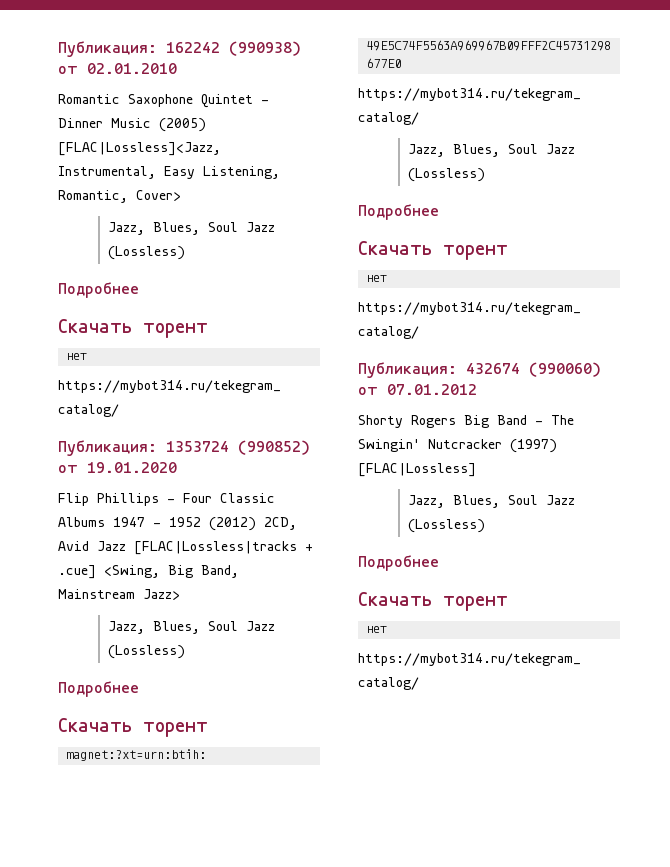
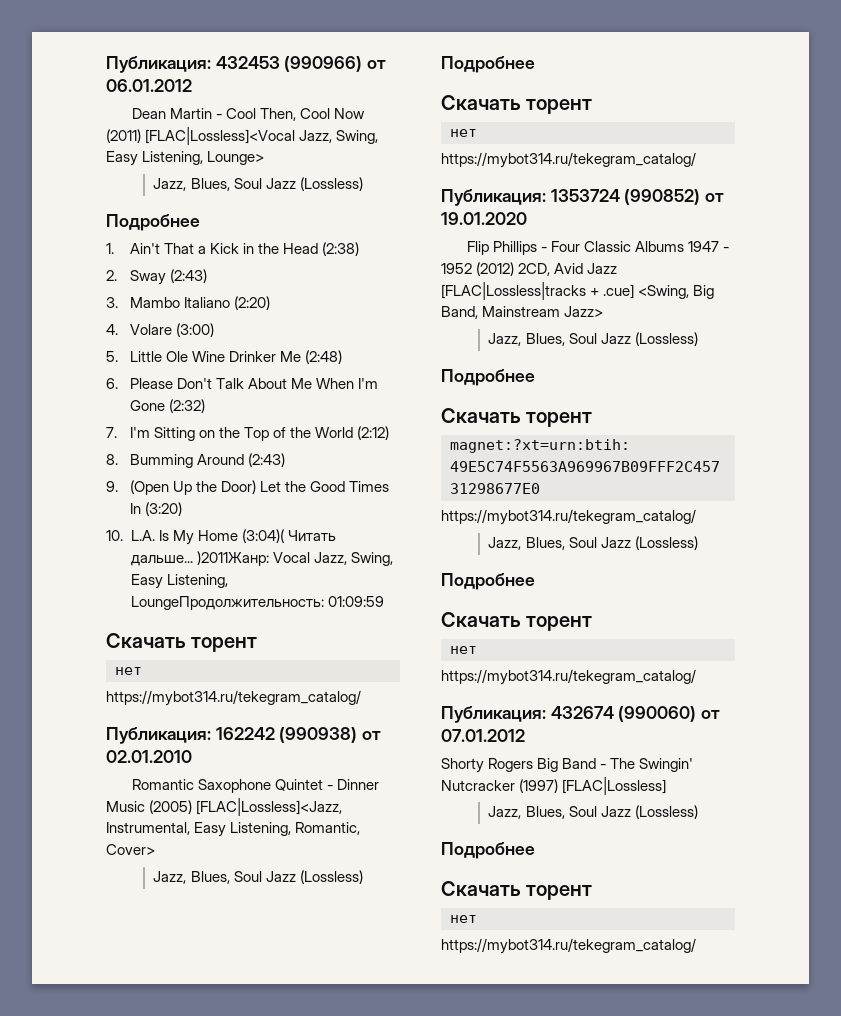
+ Публикация: 432453 (990966) от 06.01.2012
+ Dean Martin - Cool Then, Cool Now (2011) [FLAC|Lossless]<Vocal Jazz, Swing, Easy Listening, Lounge>
+ Jazz, Blues, Soul Jazz (Lossless)
+ Подробнее
+ 1. Ain't That a Kick in the Head (2:38)
+ 2. Sway (2:43)
+ 3. Mambo Italiano (2:20)
+ 4. Volare (3:00)
+ 5. Little Ole Wine Drinker Me (2:48)
+ 6. Please Don't Talk About Me When I'm Gone (2:32)
+ 7. I'm Sitting on the Top of the World (2:12)
+ 8. Bumming Around (2:43)
+ 9. (Open Up the Door) Let the Good Times In (3:20)
+ 10. L.A. Is My Home (3:04)( Читать дальше... )2011Жанр: Vocal Jazz, Swing, Easy Listening, LoungeПродолжительность: 01:09:59
+ Скачать торент
+ нет
+ https://mybot314.ru/tekegram_catalog/

